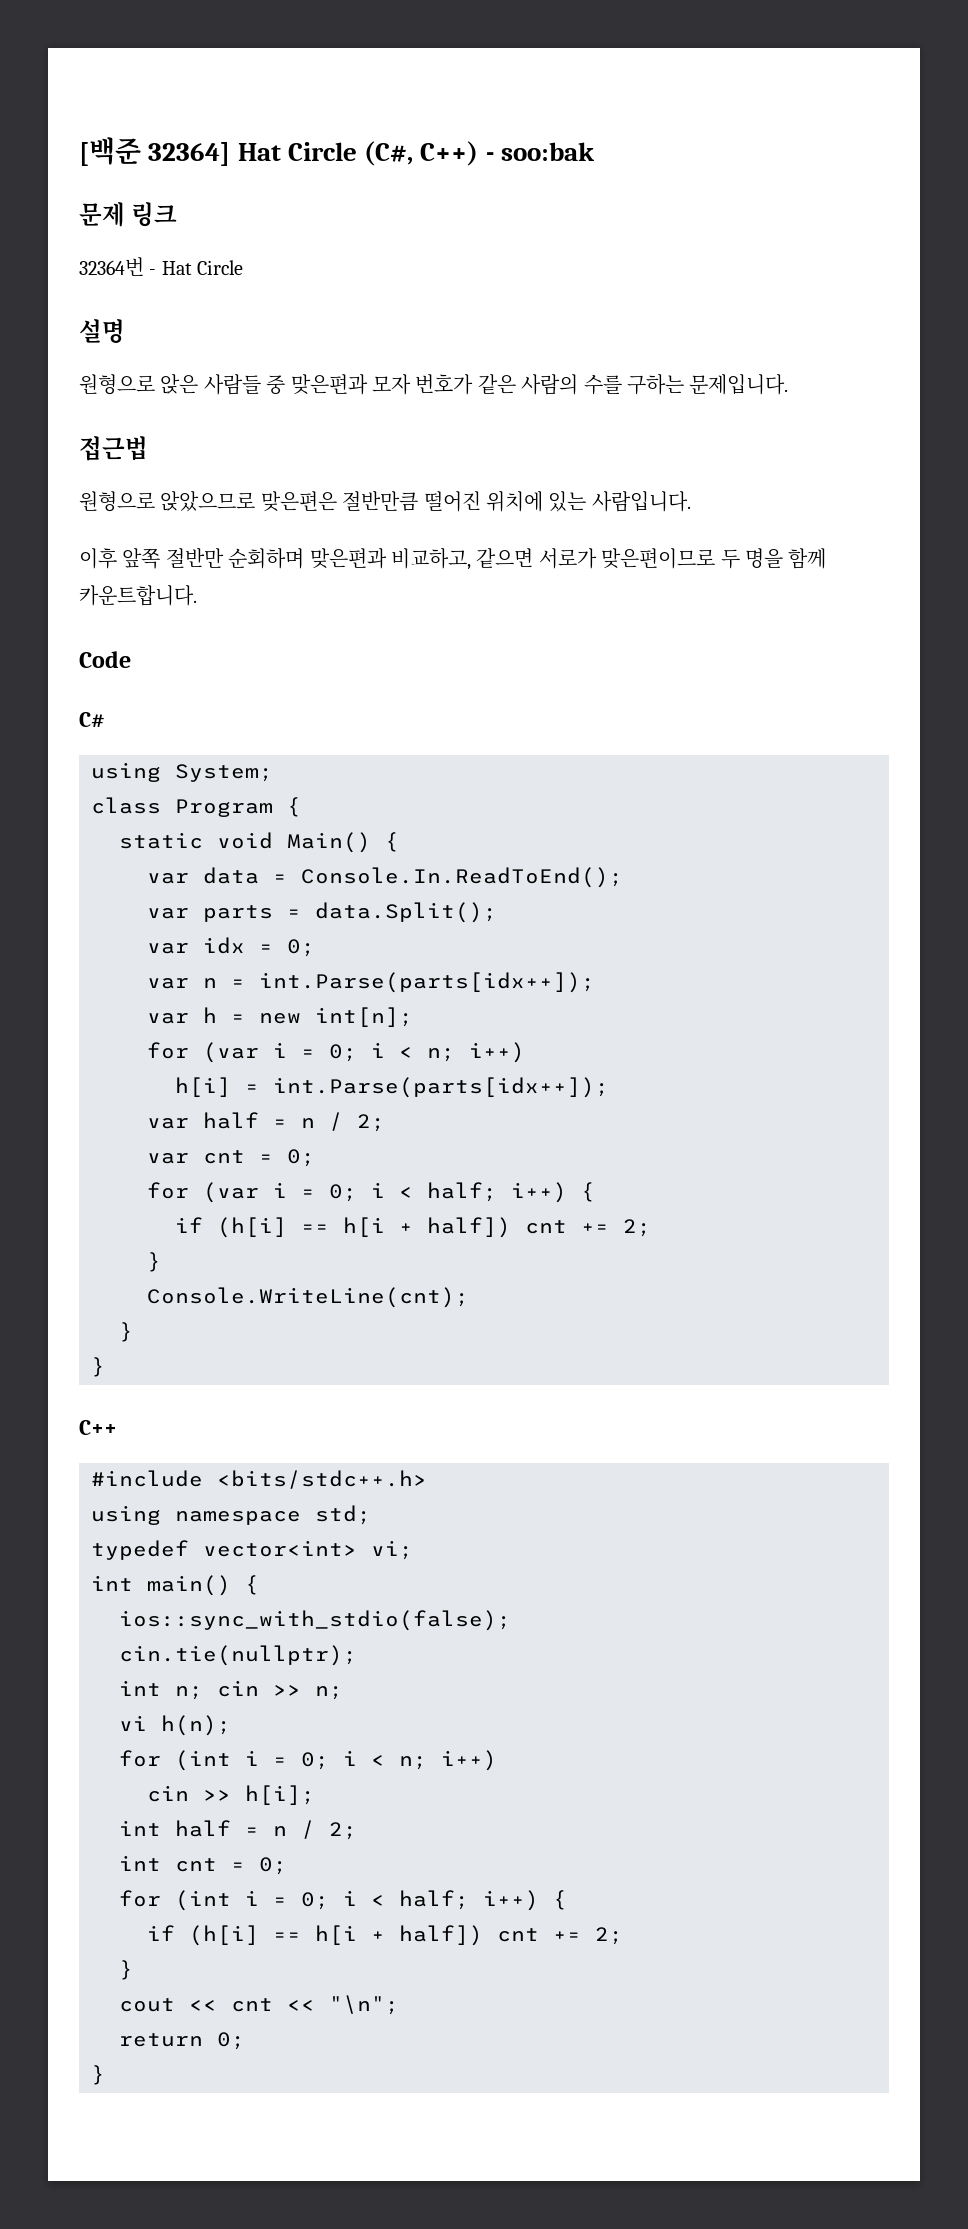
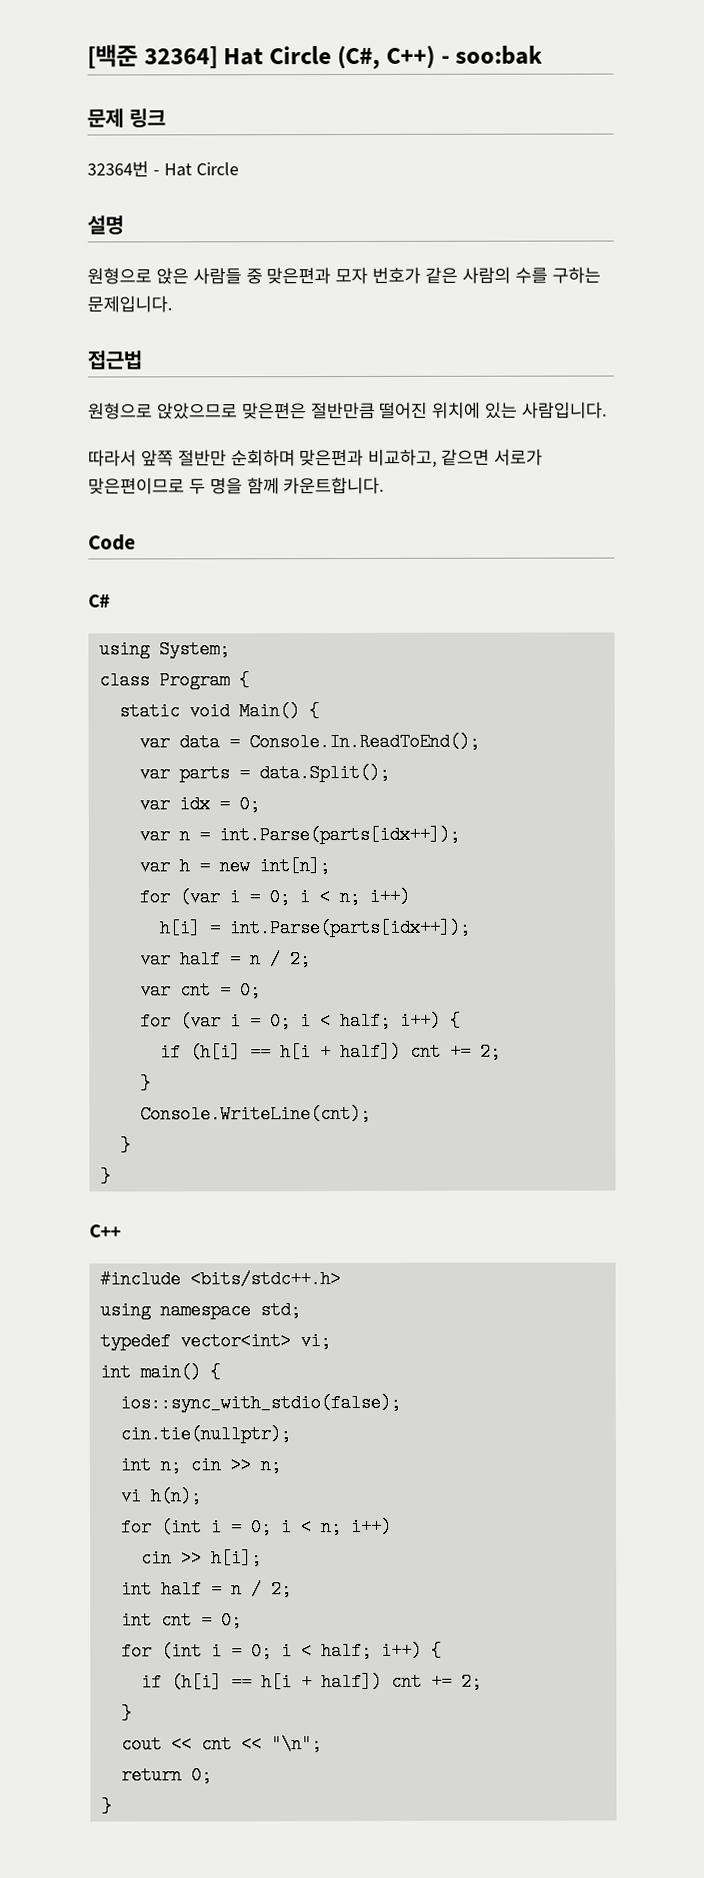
- 이후 앞쪽 절반만 순회하며 맞은편과 비교하고, 같으면 서로가 맞은편이므로 두 명을 함께 카운트합니다.
+ 따라서 앞쪽 절반만 순회하며 맞은편과 비교하고, 같으면 서로가 맞은편이므로 두 명을 함께 카운트합니다.

